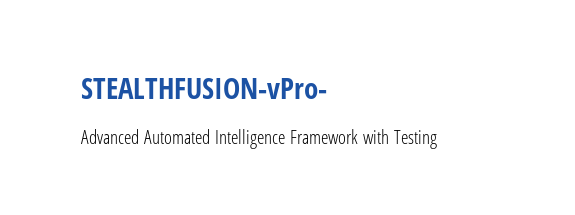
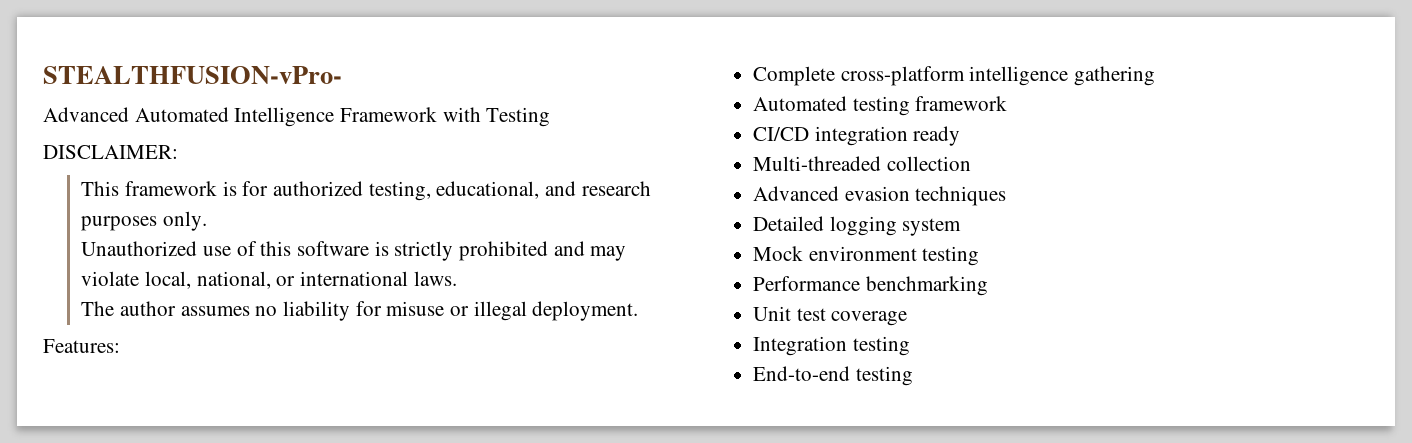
+ DISCLAIMER:
+ This framework is for authorized testing, educational, and research purposes only.
+ Unauthorized use of this software is strictly prohibited and may violate local, national, or international laws.
+ The author assumes no liability for misuse or illegal deployment.
+ Features:
+ Complete cross-platform intelligence gathering
+ Automated testing framework
+ CI/CD integration ready
+ Multi-threaded collection
+ Advanced evasion techniques
+ Detailed logging system
+ Mock environment testing
+ Performance benchmarking
+ Unit test coverage
+ Integration testing
+ End-to-end testing

